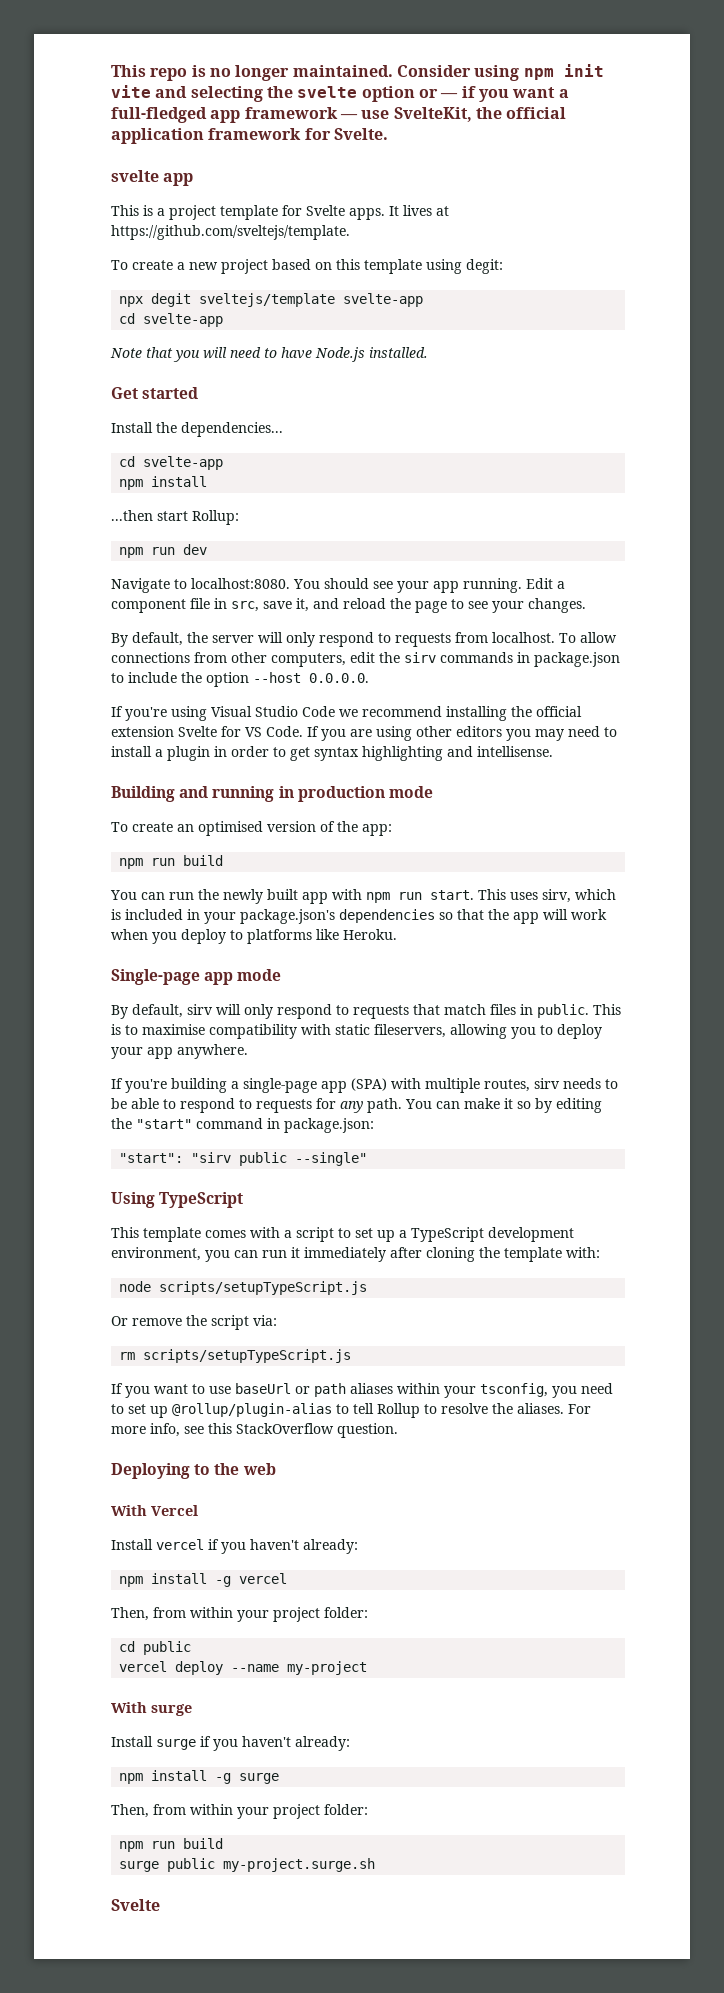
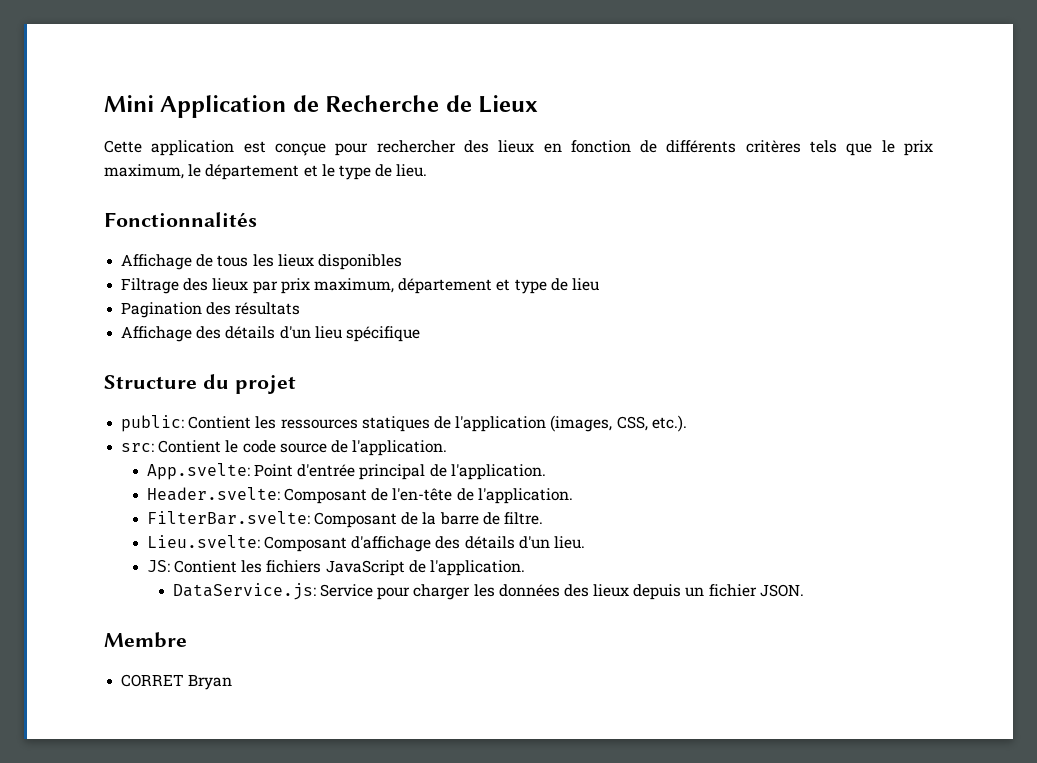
- This repo is no longer maintained. Consider using npm init vite and selecting the svelte option or — if you want a full-fledged app framework — use SvelteKit, the official application framework for Svelte.
- svelte app
- This is a project template for Svelte apps. It lives at https://github.com/sveltejs/template.
- To create a new project based on this template using degit:
- npx degit sveltejs/template svelte-app
- cd svelte-app
- Note that you will need to have Node.js installed.
- Get started
- Install the dependencies...
- cd svelte-app
- npm install
- ...then start Rollup:
- npm run dev
- Navigate to localhost:8080. You should see your app running. Edit a component file in src, save it, and reload the page to see your changes.
- By default, the server will only respond to requests from localhost. To allow connections from other computers, edit the sirv commands in package.json to include the option --host 0.0.0.0.
- If you're using Visual Studio Code we recommend installing the official extension Svelte for VS Code. If you are using other editors you may need to install a plugin in order to get syntax highlighting and intellisense.
- Building and running in production mode
- To create an optimised version of the app:
- npm run build
- You can run the newly built app with npm run start. This uses sirv, which is included in your package.json's dependencies so that the app will work when you deploy to platforms like Heroku.
- Single-page app mode
- By default, sirv will only respond to requests that match files in public. This is to maximise compatibility with static fileservers, allowing you to deploy your app anywhere.
- If you're building a single-page app (SPA) with multiple routes, sirv needs to be able to respond to requests for any path. You can make it so by editing the "start" command in package.json:
- "start": "sirv public --single"
- Using TypeScript
- This template comes with a script to set up a TypeScript development environment, you can run it immediately after cloning the template with:
- node scripts/setupTypeScript.js
- Or remove the script via:
- rm scripts/setupTypeScript.js
- If you want to use baseUrl or path aliases within your tsconfig, you need to set up @rollup/plugin-alias to tell Rollup to resolve the aliases. For more info, see this StackOverflow question.
- Deploying to the web
- With Vercel
- Install vercel if you haven't already:
- npm install -g vercel
- Then, from within your project folder:
- cd public
- vercel deploy --name my-project
- With surge
- Install surge if you haven't already:
- npm install -g surge
- Then, from within your project folder:
- npm run build
- surge public my-project.surge.sh
- Svelte
+ Mini Application de Recherche de Lieux
+ Cette application est conçue pour rechercher des lieux en fonction de différents critères tels que le prix maximum, le département et le type de lieu.
+ Fonctionnalités
+ Affichage de tous les lieux disponibles
+ Filtrage des lieux par prix maximum, département et type de lieu
+ Pagination des résultats
+ Affichage des détails d'un lieu spécifique
+ Structure du projet
+ public: Contient les ressources statiques de l'application (images, CSS, etc.).
+ src: Contient le code source de l'application.
+ App.svelte: Point d'entrée principal de l'application.
+ Header.svelte: Composant de l'en-tête de l'application.
+ FilterBar.svelte: Composant de la barre de filtre.
+ Lieu.svelte: Composant d'affichage des détails d'un lieu.
+ JS: Contient les fichiers JavaScript de l'application.
+ DataService.js: Service pour charger les données des lieux depuis un fichier JSON.
+ Membre
+ CORRET Bryan

